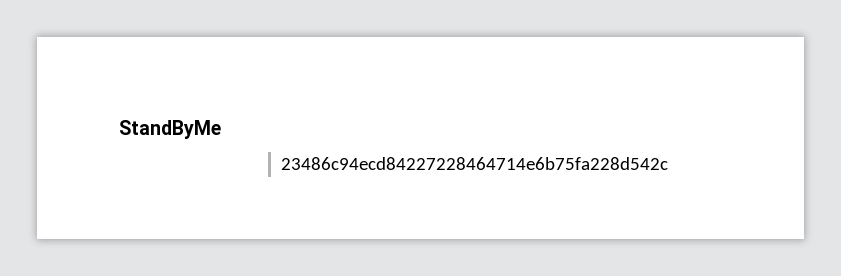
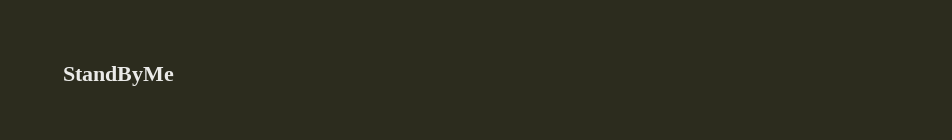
- 23486c94ecd84227228464714e6b75fa228d542c

